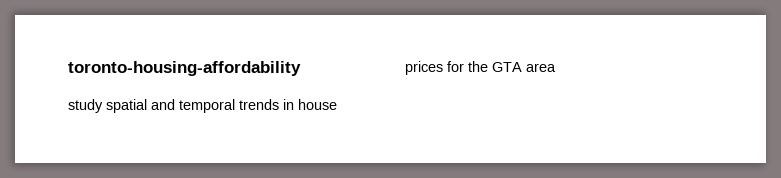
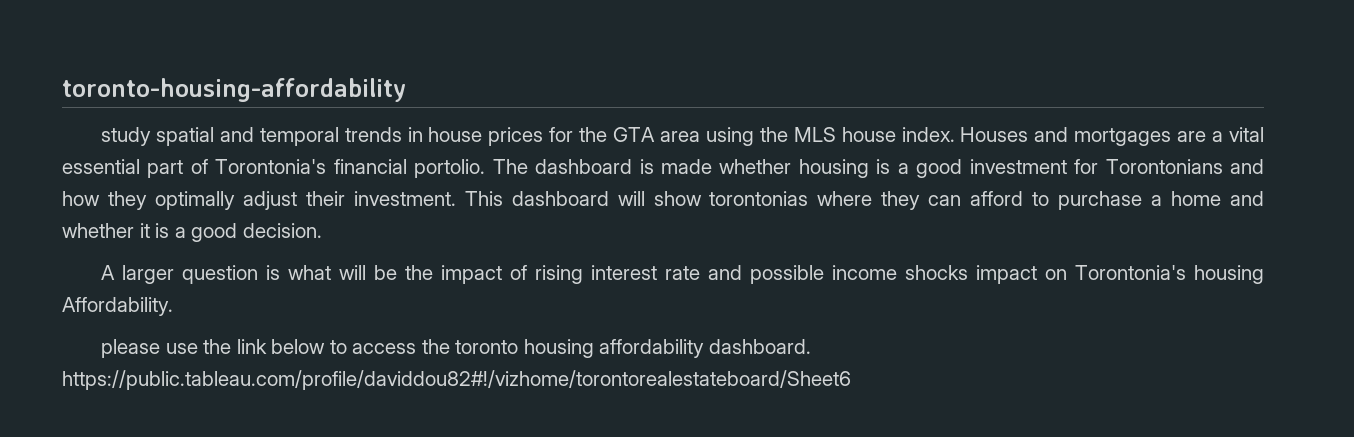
- study spatial and temporal trends in house prices for the GTA area
+ study spatial and temporal trends in house prices for the GTA area using the MLS house index. Houses and mortgages are a vital essential part of Torontonia's financial portolio. The dashboard is made whether housing is a good investment for Torontonians and how they optimally adjust their investment. This dashboard will show torontonias where they can afford to purchase a home and whether it is a good decision.
+ A larger question is what will be the impact of rising interest rate and possible income shocks impact on Torontonia's housing Affordability.
+ please use the link below to access the toronto housing affordability dashboard. https://public.tableau.com/profile/daviddou82#!/vizhome/torontorealestateboard/Sheet6

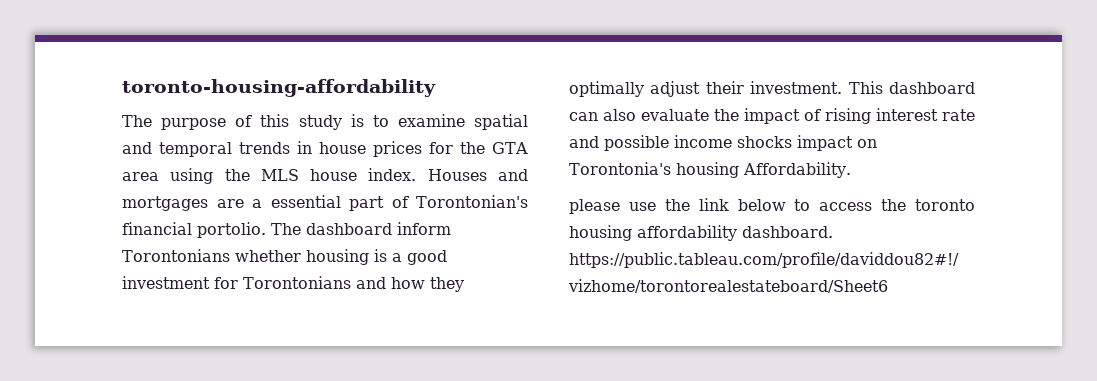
- study spatial and temporal trends in house prices for the GTA area using the MLS house index.
+ The purpose of this study is to examine spatial and temporal trends in house prices for the GTA area using the MLS house index.
- Houses and mortgages are a vital essential part of Torontonia's financial portolio.
+ Houses and mortgages are a essential part of Torontonian's financial portolio.
- The dashboard is made whether housing is a good investment for Torontonians and how they optimally adjust their investment.
+ The dashboard inform Torontonians whether housing is a good investment for Torontonians and how they optimally adjust their investment.
- This dashboard will show torontonias where they can afford to purchase a home and whether it is a good decision.
- A larger question is what will be the impact of rising interest rate and possible income shocks impact on Torontonia's housing Affordability.
+ This dashboard can also evaluate the impact of rising interest rate and possible income shocks impact on Torontonia's housing Affordability.

